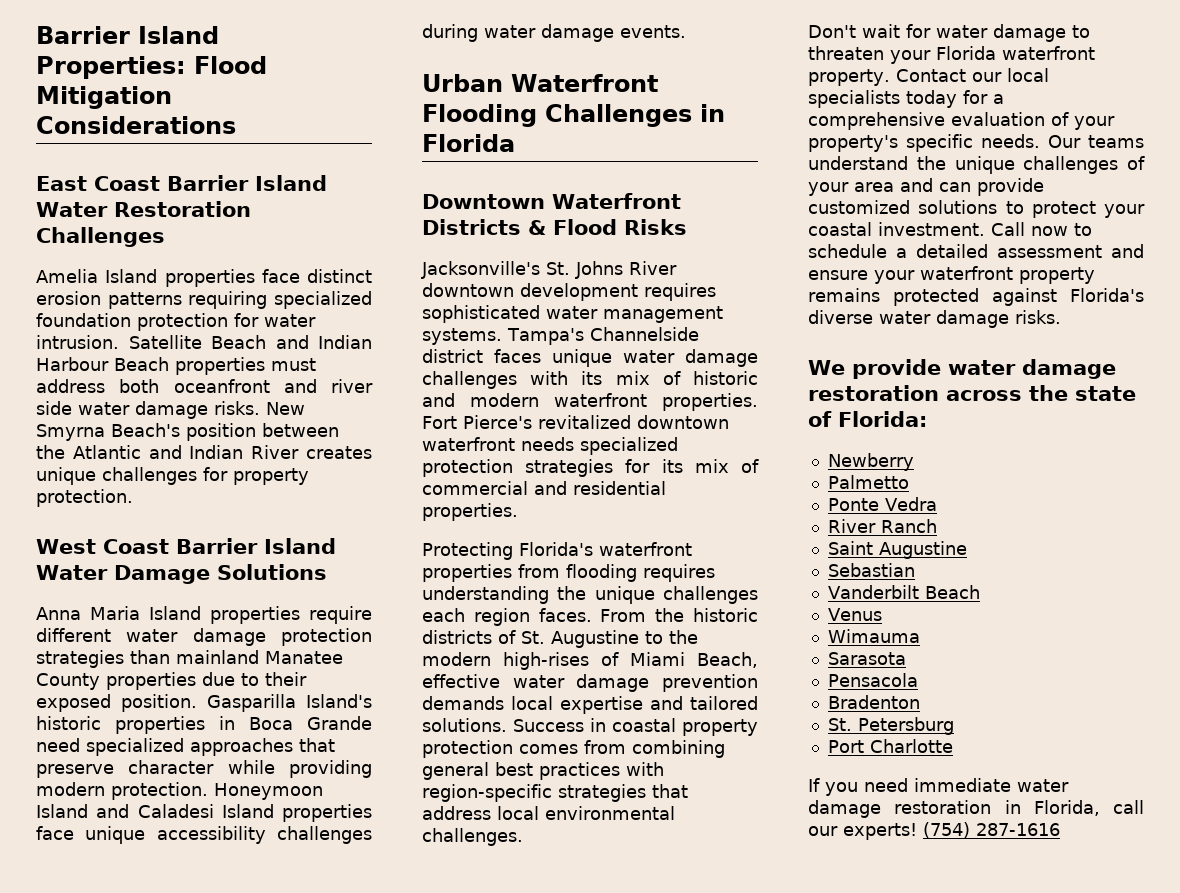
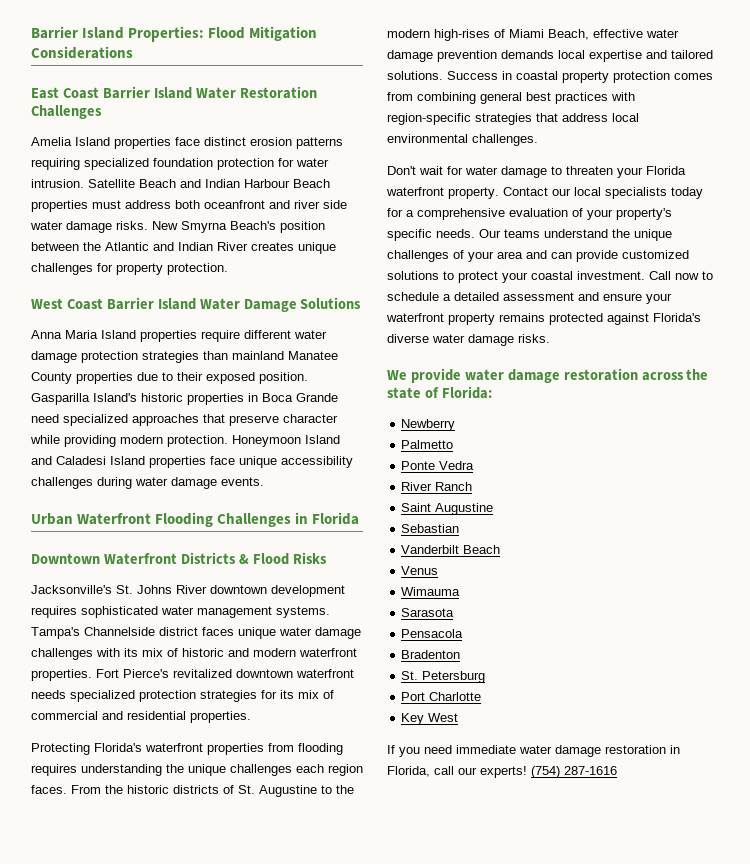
+ Key West

